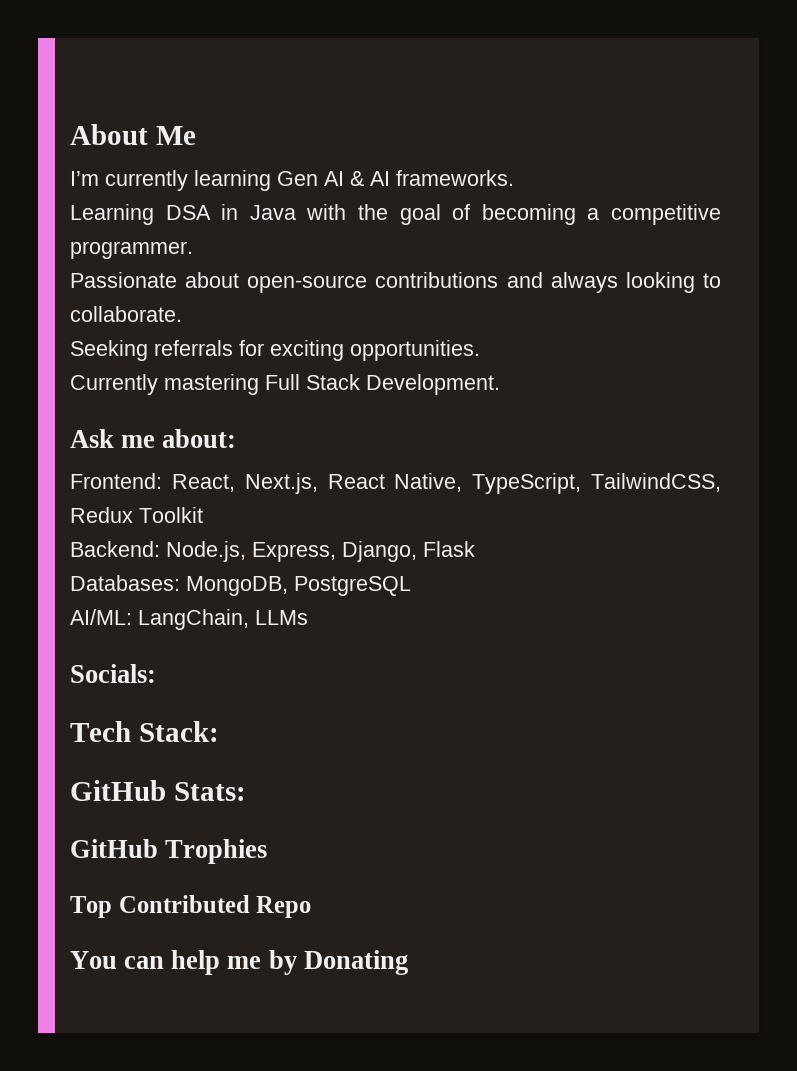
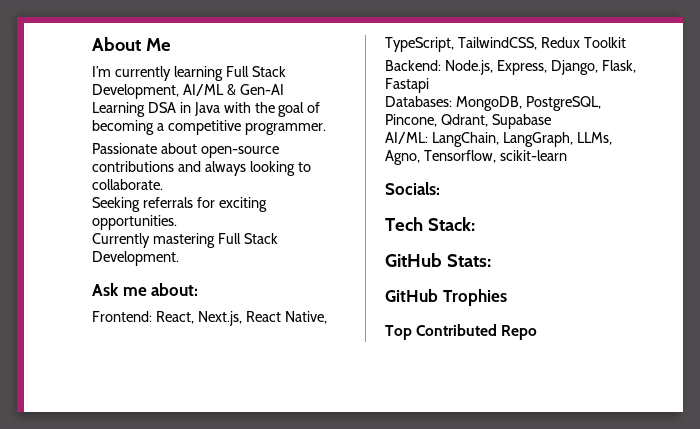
- I’m currently learning Gen AI & AI frameworks.
+ I’m currently learning Full Stack Development, AI/ML & Gen-AI
- Backend: Node.js, Express, Django, Flask
+ Backend: Node.js, Express, Django, Flask, Fastapi
- Databases: MongoDB, PostgreSQL
- AI/ML: LangChain, LLMs
+ Databases: MongoDB, PostgreSQL, Pincone, Qdrant, Supabase
+ AI/ML: LangChain, LangGraph, LLMs, Agno, Tensorflow, scikit-learn
- You can help me by Donating

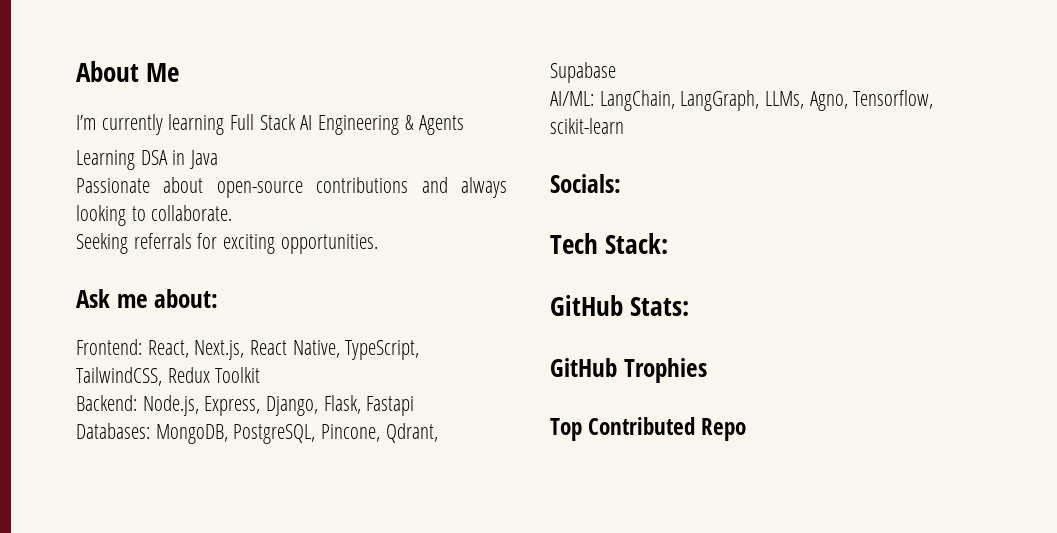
- I’m currently learning Full Stack Development, AI/ML & Gen-AI
+ I’m currently learning Full Stack AI Engineering & Agents
- Learning DSA in Java with the goal of becoming a competitive programmer.
+ Learning DSA in Java
- Currently mastering Full Stack Development.

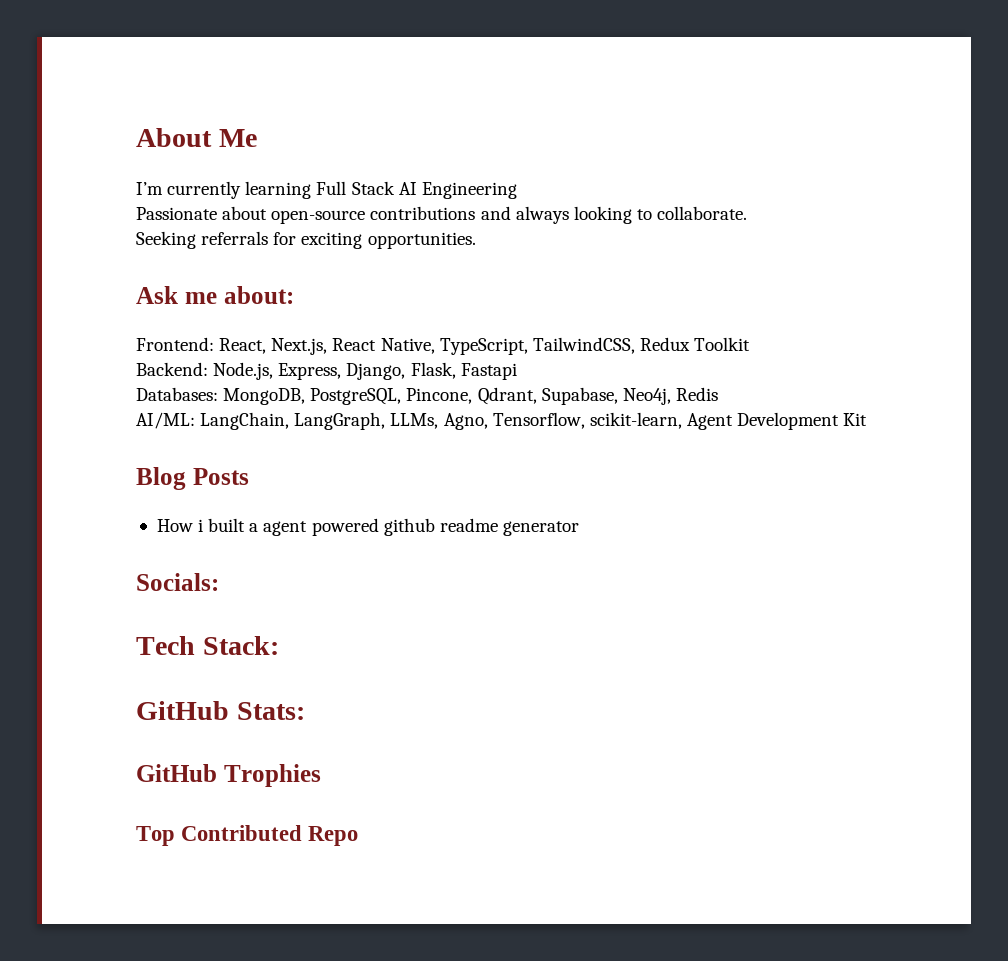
- I’m currently learning Full Stack AI Engineering & Agents
- Learning DSA in Java
+ I’m currently learning Full Stack AI Engineering
- Databases: MongoDB, PostgreSQL, Pincone, Qdrant, Supabase
+ Databases: MongoDB, PostgreSQL, Pincone, Qdrant, Supabase, Neo4j, Redis
- AI/ML: LangChain, LangGraph, LLMs, Agno, Tensorflow, scikit-learn
+ AI/ML: LangChain, LangGraph, LLMs, Agno, Tensorflow, scikit-learn, Agent Development Kit
+ Blog Posts
+ How i built a agent powered github readme generator

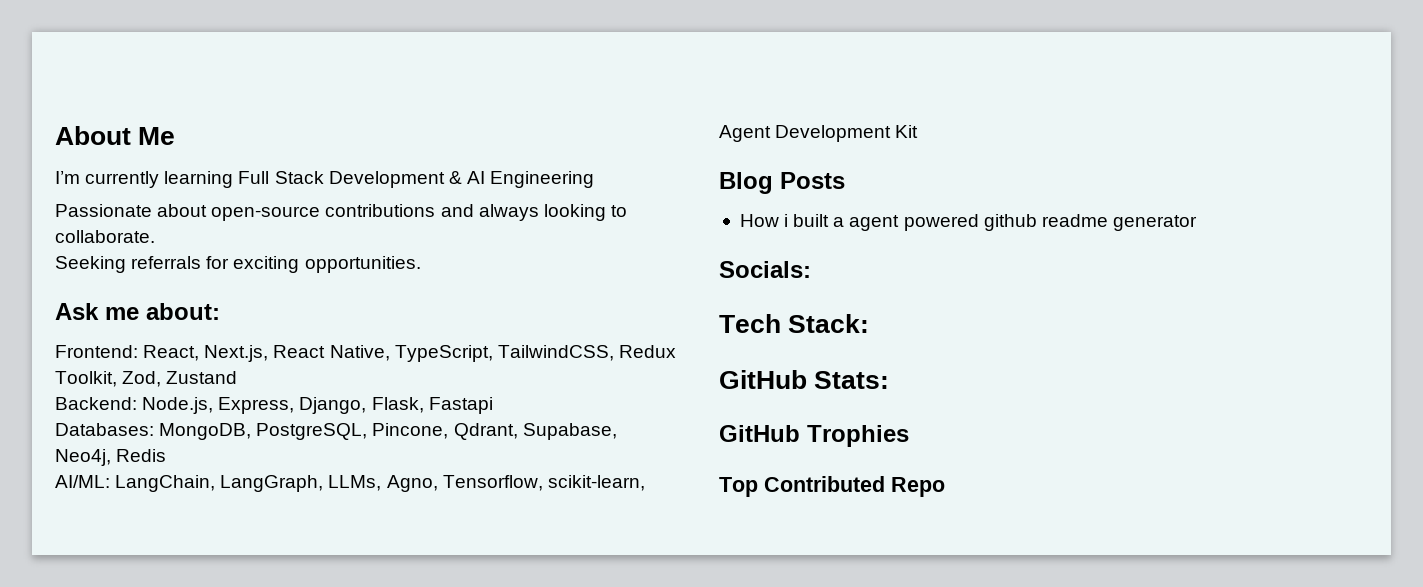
- I’m currently learning Full Stack AI Engineering
+ I’m currently learning Full Stack Development & AI Engineering
- Frontend: React, Next.js, React Native, TypeScript, TailwindCSS, Redux Toolkit
+ Frontend: React, Next.js, React Native, TypeScript, TailwindCSS, Redux Toolkit, Zod, Zustand

